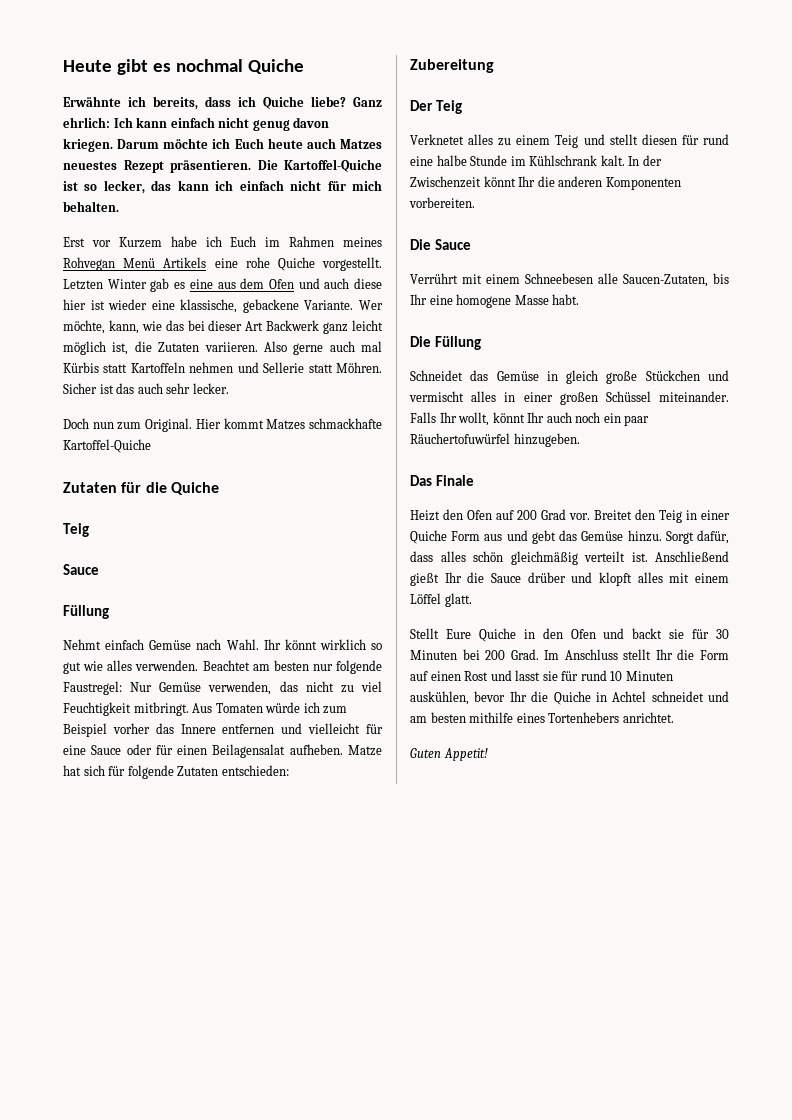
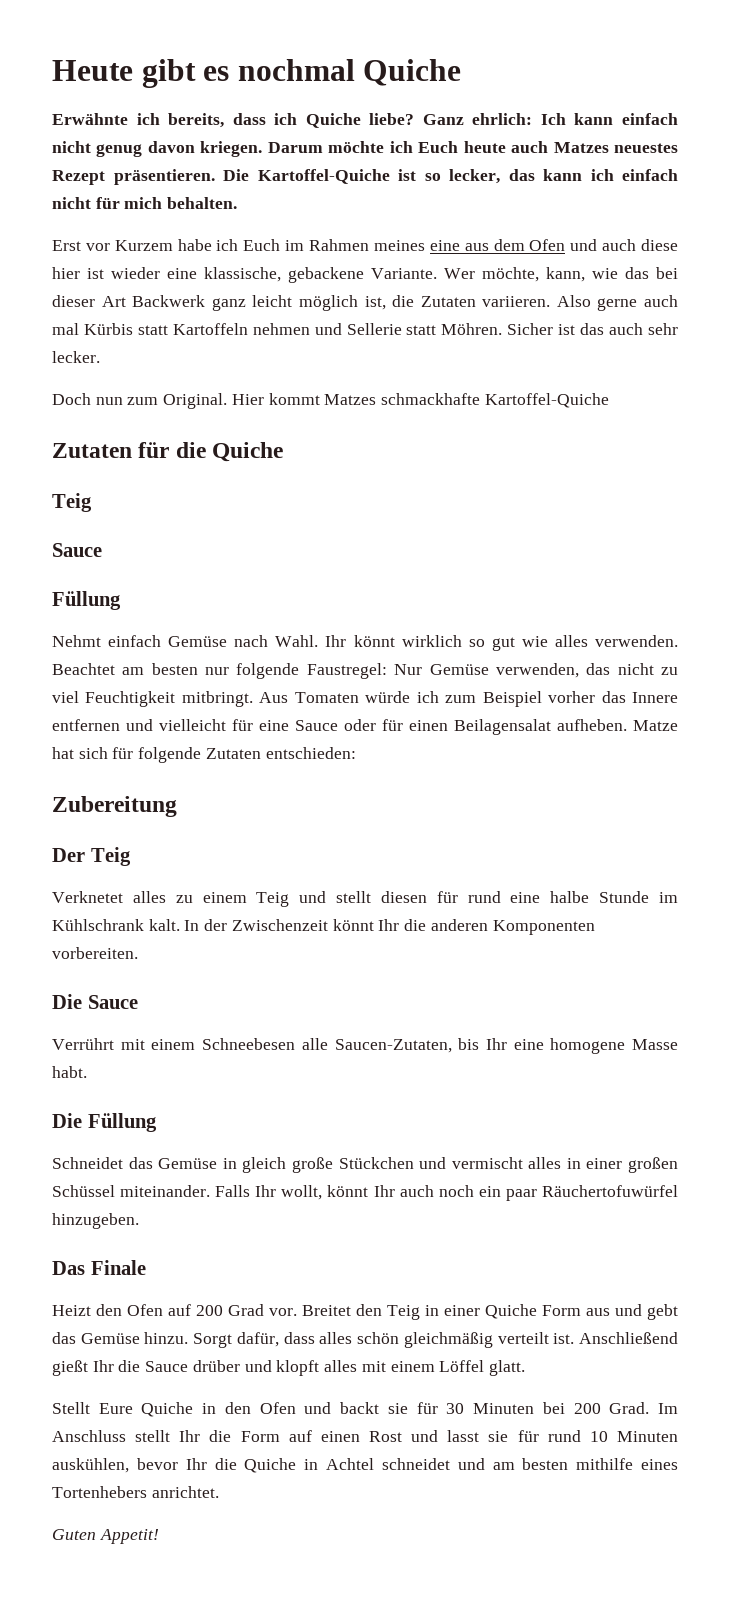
- Erst vor Kurzem habe ich Euch im Rahmen meines Rohvegan Menü Artikels eine rohe Quiche vorgestellt. Letzten Winter gab es eine aus dem Ofen und auch diese hier ist wieder eine klassische, gebackene Variante.
+ Erst vor Kurzem habe ich Euch im Rahmen meines eine aus dem Ofen und auch diese hier ist wieder eine klassische, gebackene Variante.

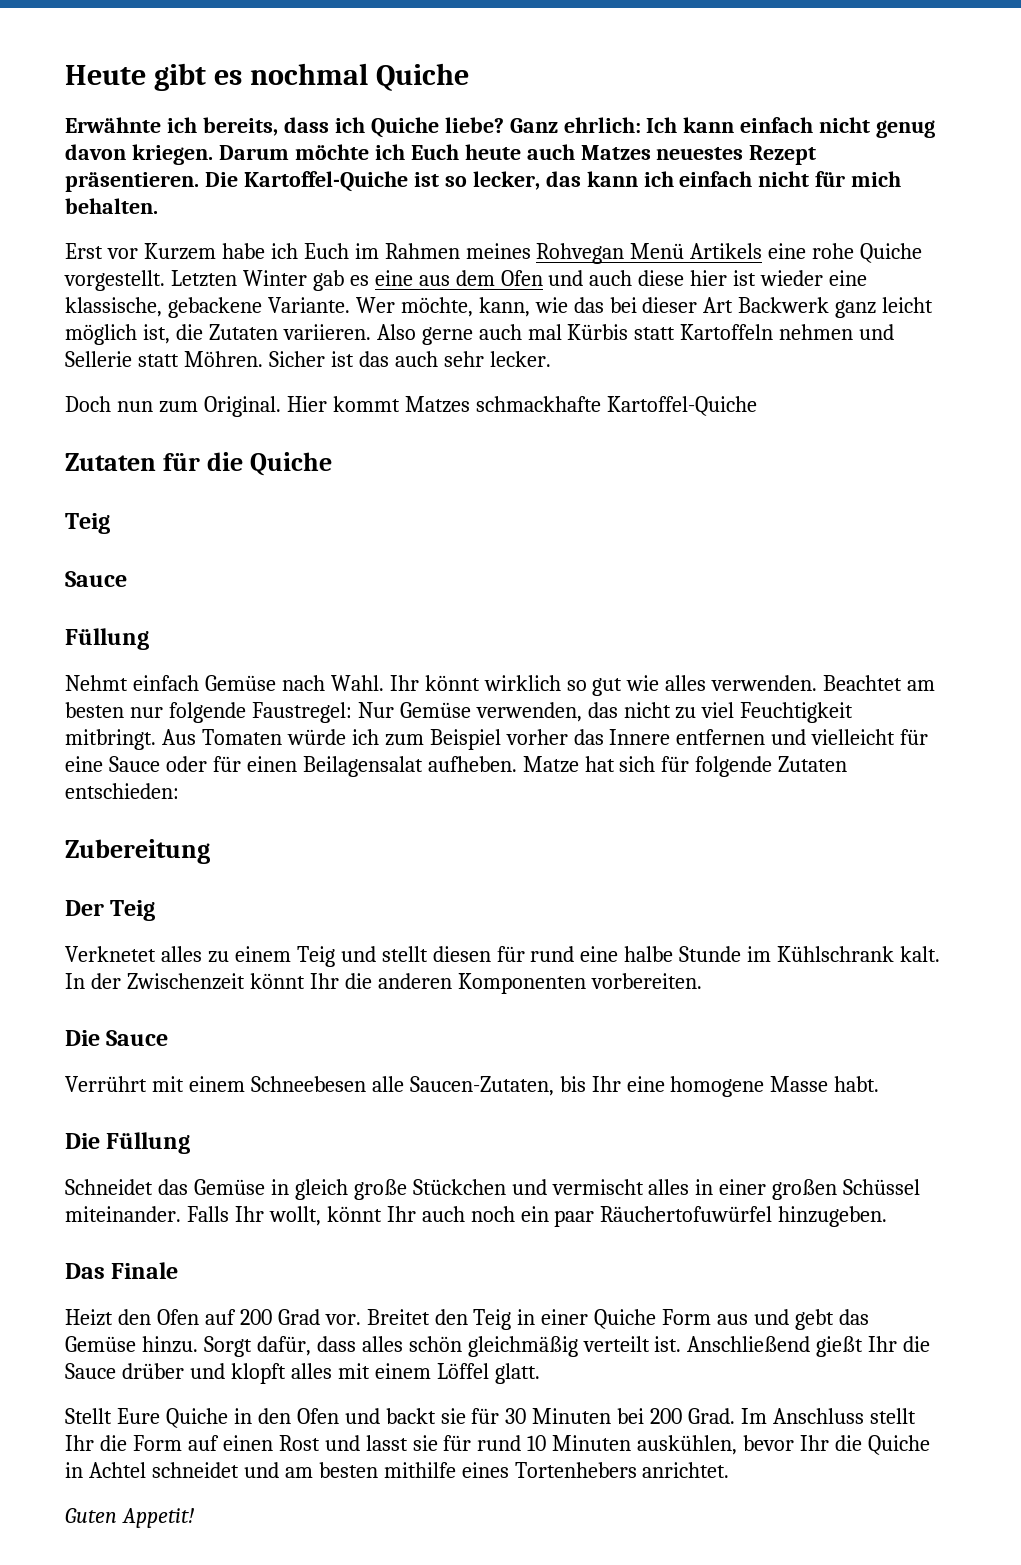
- Erst vor Kurzem habe ich Euch im Rahmen meines eine aus dem Ofen und auch diese hier ist wieder eine klassische, gebackene Variante.
+ Erst vor Kurzem habe ich Euch im Rahmen meines Rohvegan Menü Artikels eine rohe Quiche vorgestellt. Letzten Winter gab es eine aus dem Ofen und auch diese hier ist wieder eine klassische, gebackene Variante.

